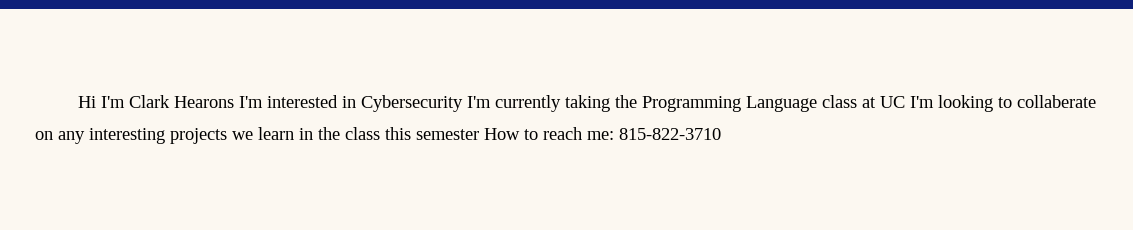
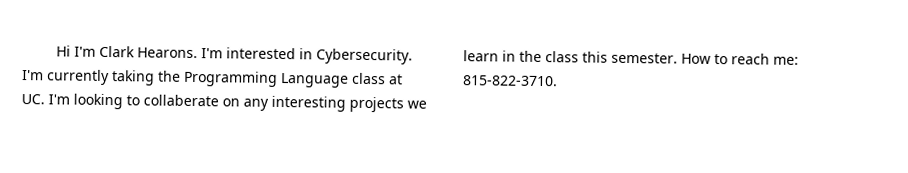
- Hi I'm Clark Hearons I'm interested in Cybersecurity I'm currently taking the Programming Language class at UC I'm looking to collaberate on any interesting projects we learn in the class this semester How to reach me: 815-822-3710
+ Hi I'm Clark Hearons. I'm interested in Cybersecurity. I'm currently taking the Programming Language class at UC. I'm looking to collaberate on any interesting projects we learn in the class this semester. How to reach me: 815-822-3710.

